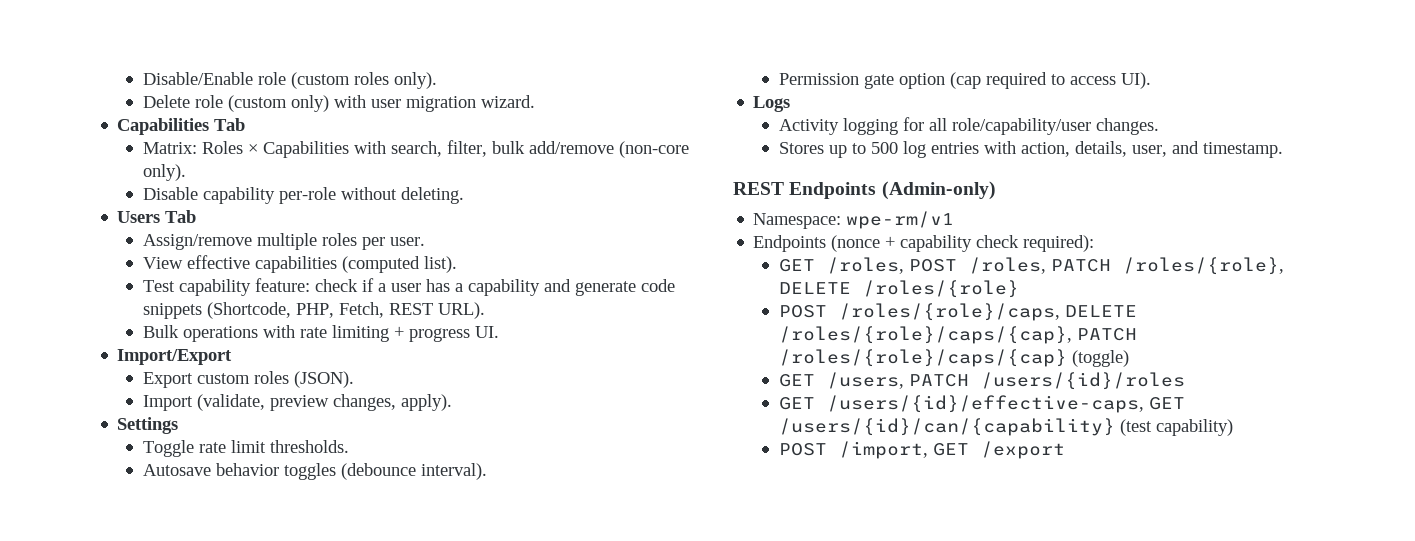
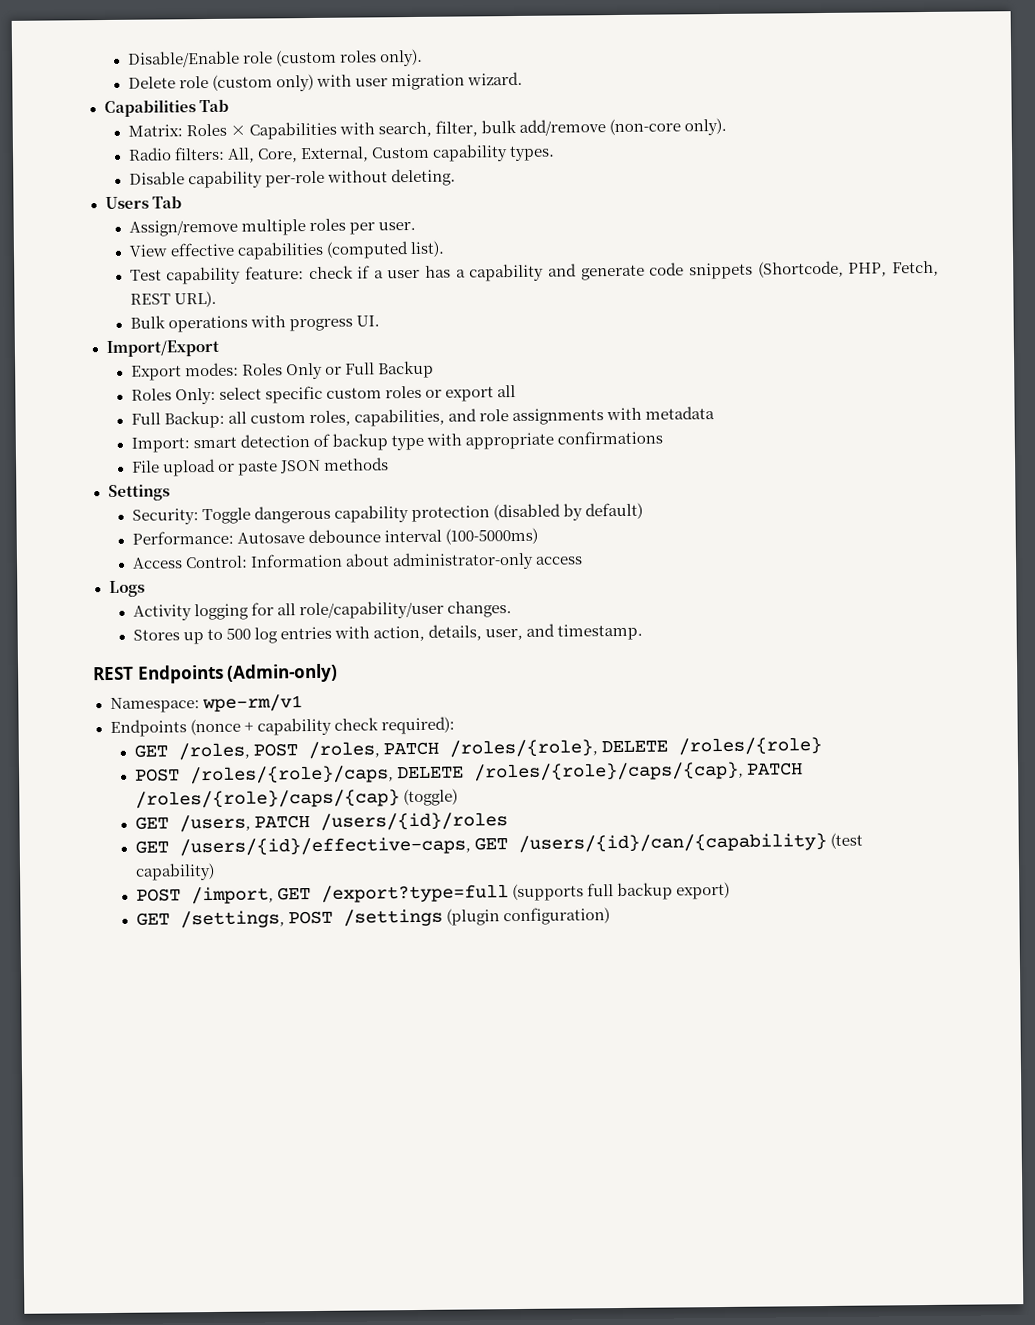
+ Radio filters: All, Core, External, Custom capability types.
- Bulk operations with rate limiting + progress UI.
+ Bulk operations with progress UI.
- Export custom roles (JSON).
- Import (validate, preview changes, apply).
+ Export modes: Roles Only or Full Backup
+ Roles Only: select specific custom roles or export all
+ Full Backup: all custom roles, capabilities, and role assignments with metadata
+ Import: smart detection of backup type with appropriate confirmations
+ File upload or paste JSON methods
  Settings
- Toggle rate limit thresholds.
- Autosave behavior toggles (debounce interval).
- Permission gate option (cap required to access UI).
+ Security: Toggle dangerous capability protection (disabled by default)
+ Performance: Autosave debounce interval (100-5000ms)
+ Access Control: Information about administrator-only access
- POST /import, GET /export
+ POST /import, GET /export?type=full (supports full backup export)
+ GET /settings, POST /settings (plugin configuration)

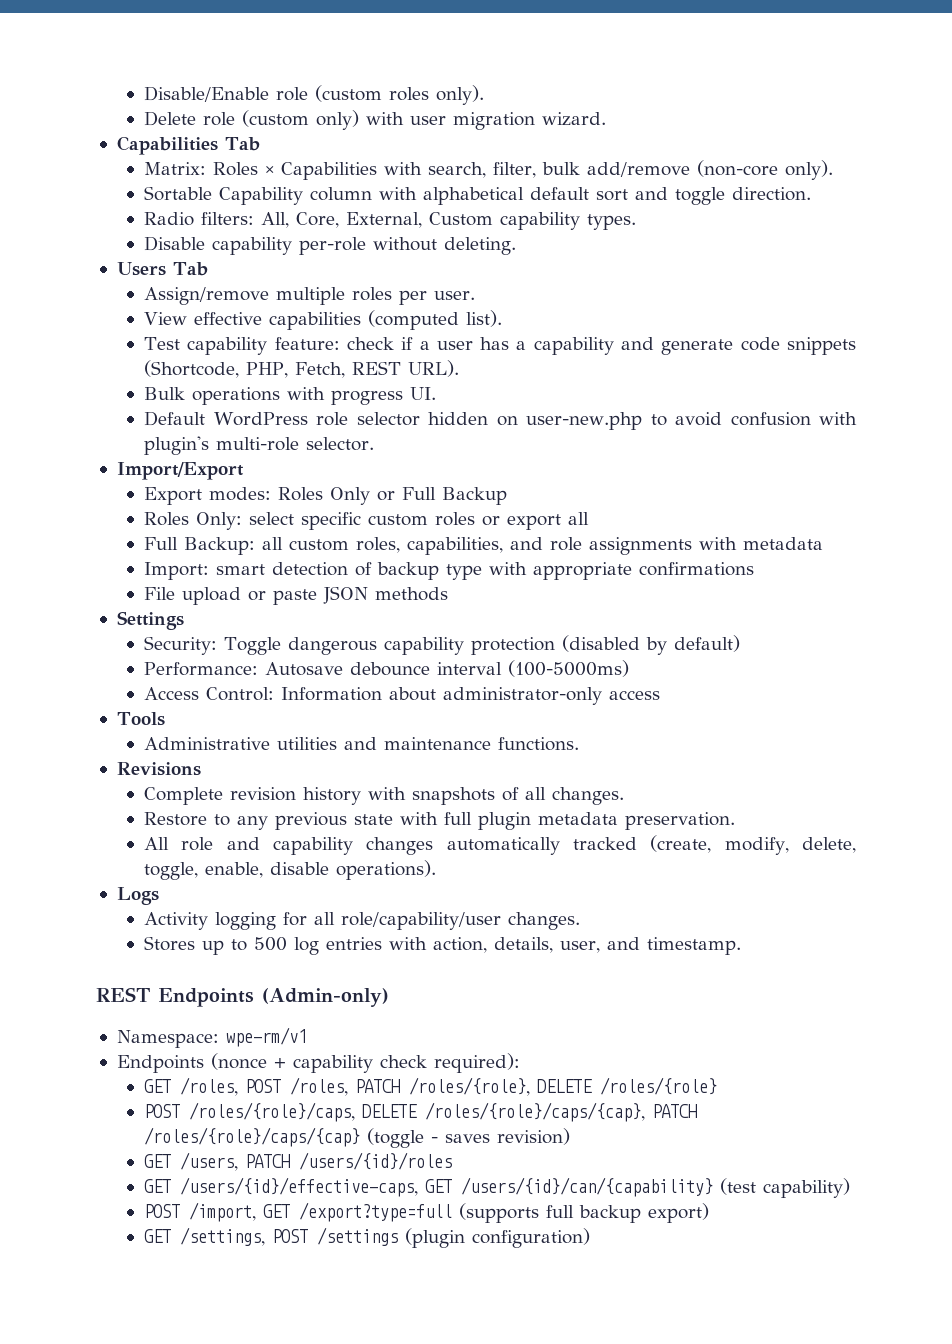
+ Sortable Capability column with alphabetical default sort and toggle direction.
+ Default WordPress role selector hidden on user-new.php to avoid confusion with plugin's multi-role selector.
+ Tools
+ Administrative utilities and maintenance functions.
+ Revisions
+ Complete revision history with snapshots of all changes.
+ Restore to any previous state with full plugin metadata preservation.
+ All role and capability changes automatically tracked (create, modify, delete, toggle, enable, disable operations).
- POST /roles/{role}/caps, DELETE /roles/{role}/caps/{cap}, PATCH /roles/{role}/caps/{cap} (toggle)
+ POST /roles/{role}/caps, DELETE /roles/{role}/caps/{cap}, PATCH /roles/{role}/caps/{cap} (toggle - saves revision)

